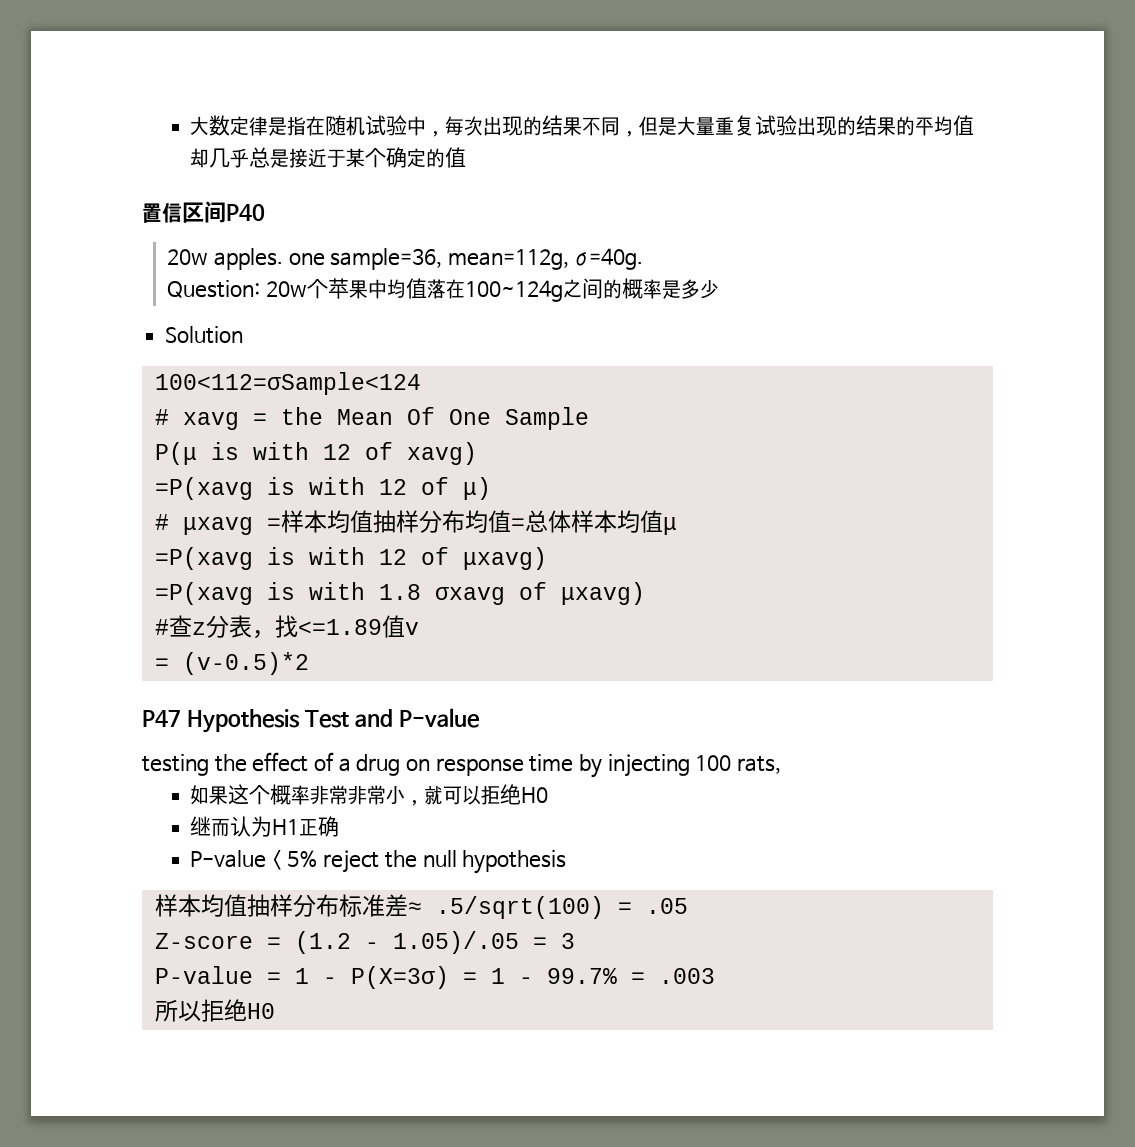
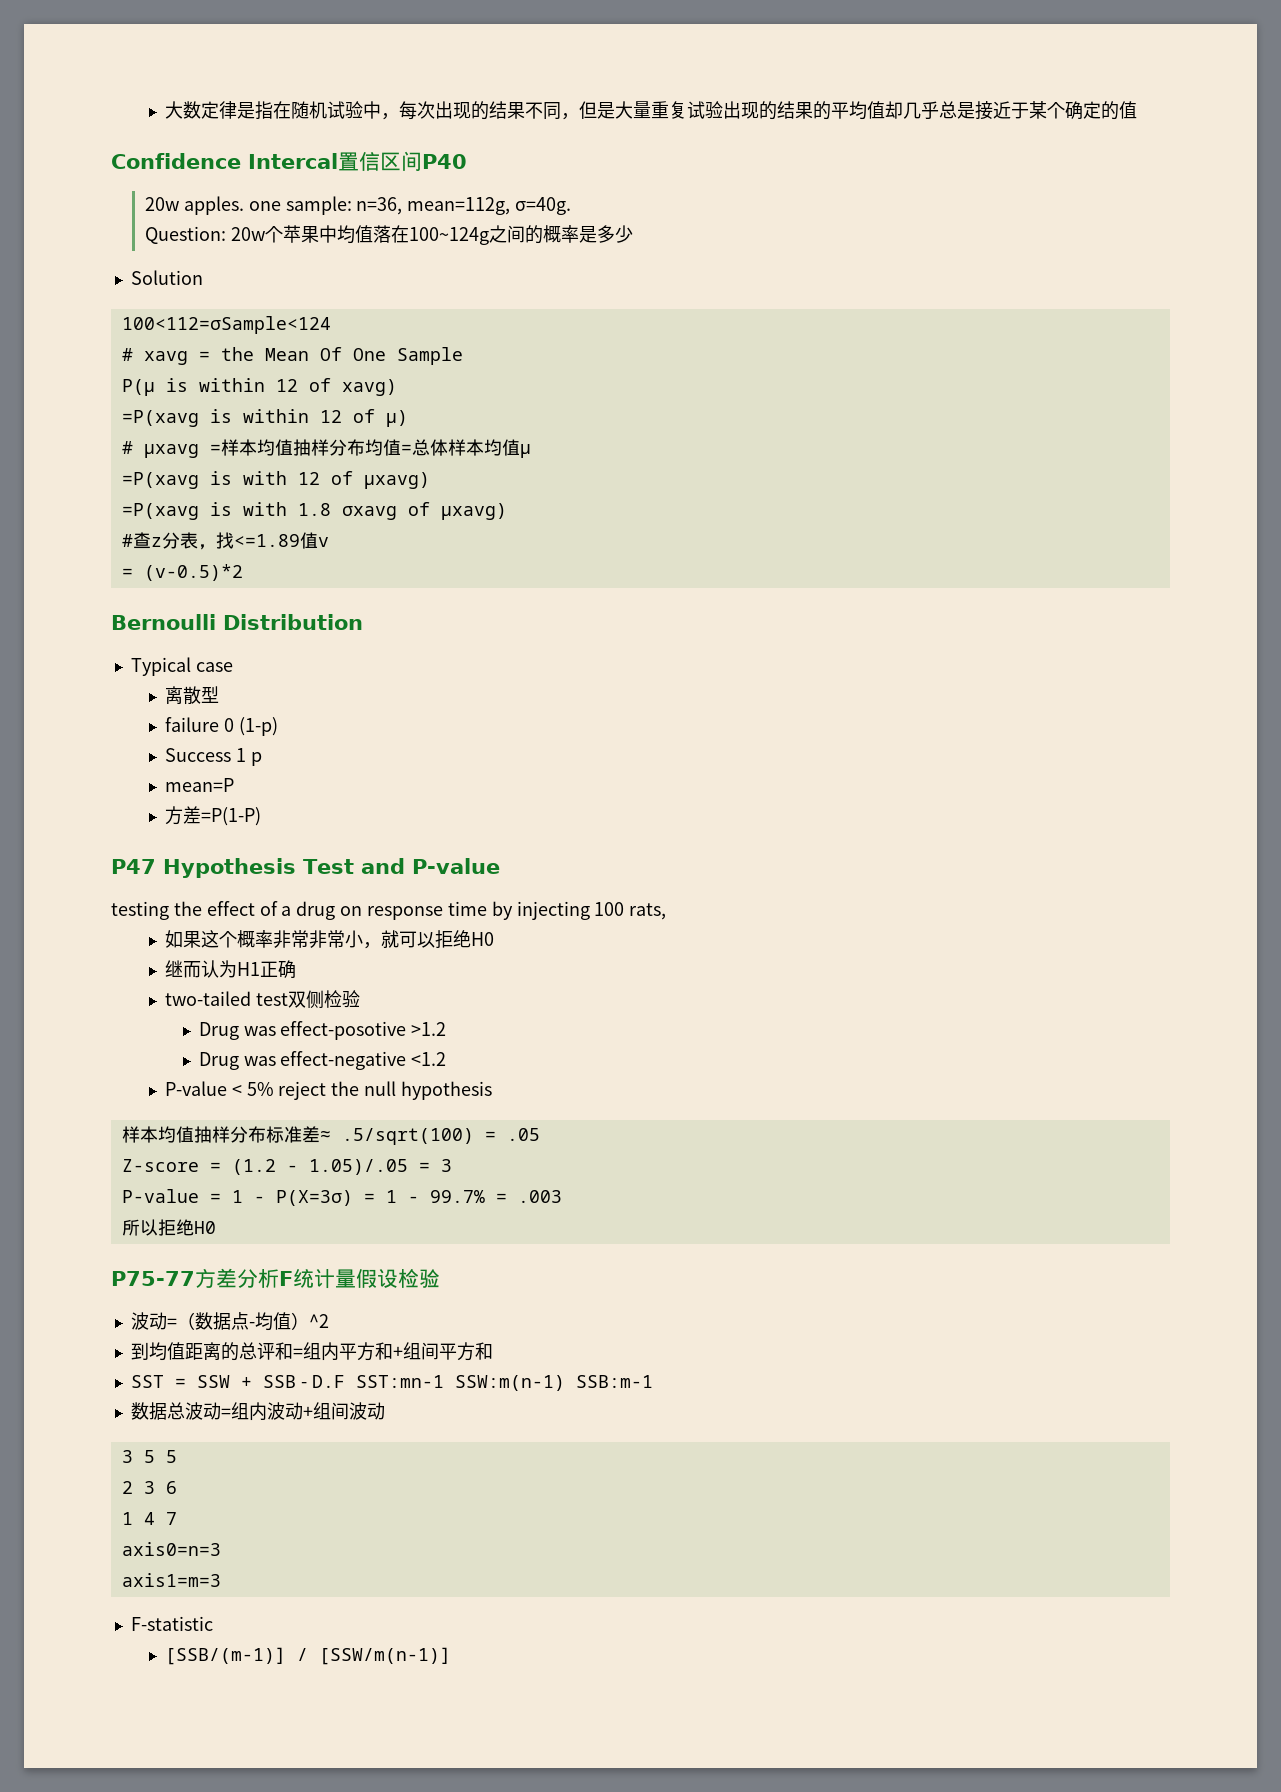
- 置信区间P40
+ Confidence Intercal置信区间P40
- 20w apples. one sample=36, mean=112g, σ=40g.
+ 20w apples. one sample: n=36, mean=112g, σ=40g.
- P(μ is with 12 of xavg)
+ P(μ is within 12 of xavg)
- =P(xavg is with 12 of μ)
+ =P(xavg is within 12 of μ)
+ Bernoulli Distribution
+ Typical case
+ 离散型
+ failure 0 (1-p)
+ Success 1 p
+ mean=P
+ 方差=P(1-P)
+ two-tailed test双侧检验
+ Drug was effect-posotive >1.2
+ Drug was effect-negative <1.2
+ P75-77方差分析F统计量假设检验
+ 波动=（数据点-均值）^2
+ 到均值距离的总评和=组内平方和+组间平方和
+ SST = SSW + SSB - D.F SST:mn-1 SSW:m(n-1) SSB:m-1
+ 数据总波动=组内波动+组间波动
+ 3 5 5
+ 2 3 6
+ 1 4 7
+ axis0=n=3
+ axis1=m=3
+ F-statistic
+ [SSB/(m-1)] / [SSW/m(n-1)]

